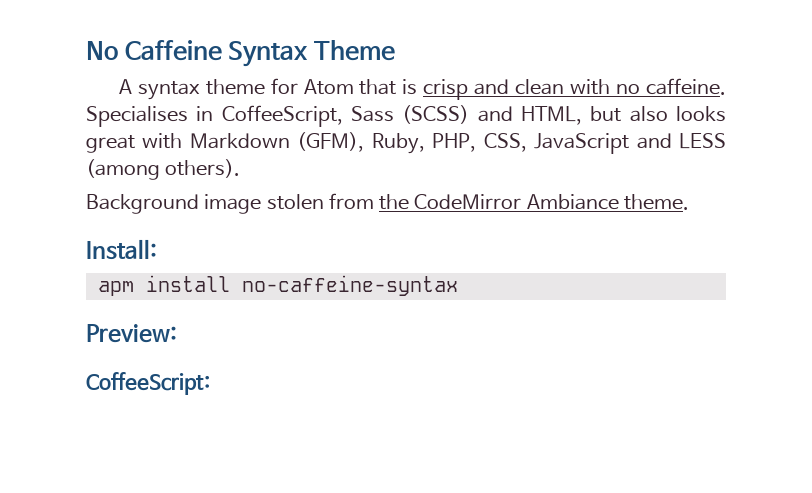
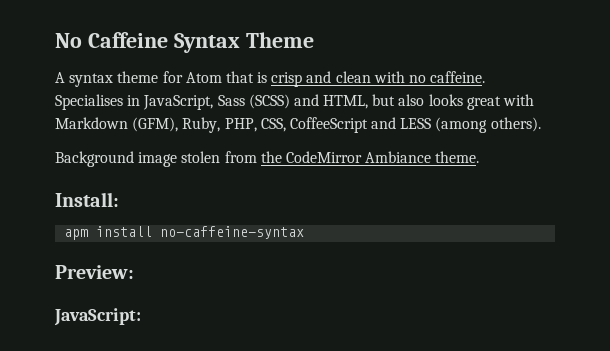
- Specialises in CoffeeScript, Sass (SCSS) and HTML, but also looks great with Markdown (GFM), Ruby, PHP, CSS, JavaScript and LESS (among others).
+ Specialises in JavaScript, Sass (SCSS) and HTML, but also looks great with Markdown (GFM), Ruby, PHP, CSS, CoffeeScript and LESS (among others).
- CoffeeScript:
+ JavaScript:

